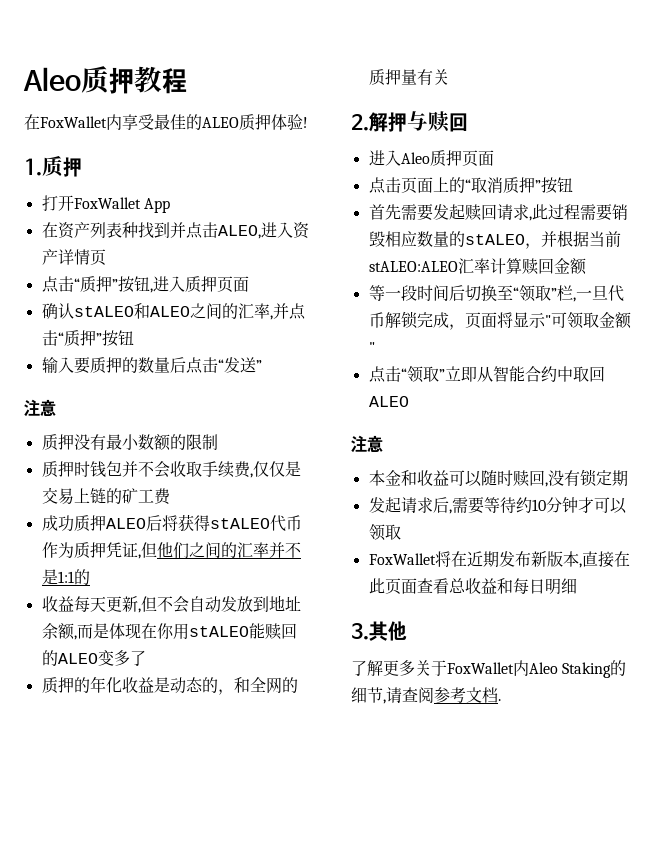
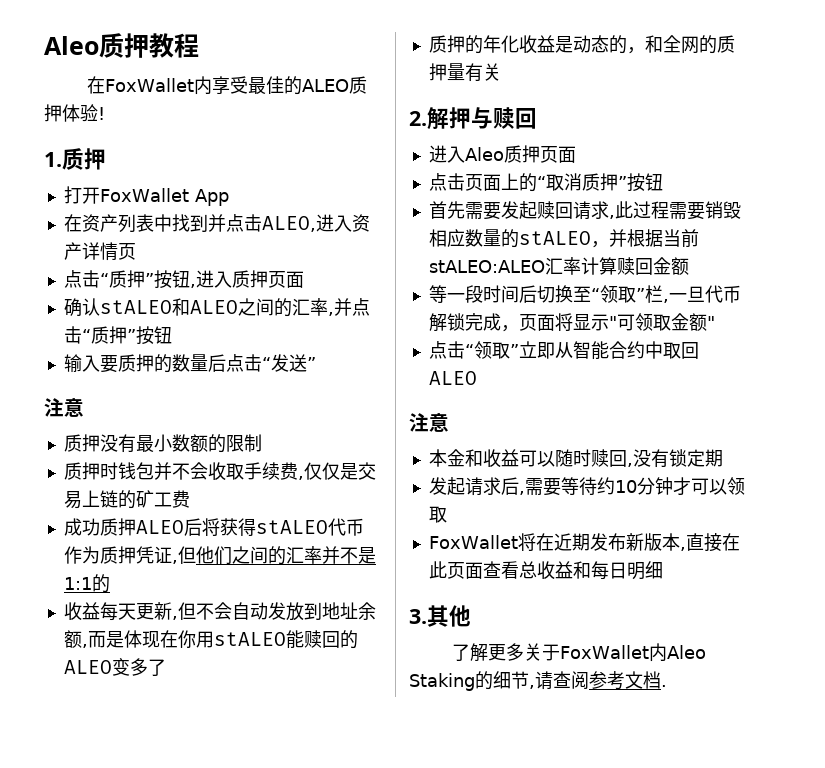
- 在资产列表种找到并点击ALEO,进入资产详情页
+ 在资产列表中找到并点击ALEO,进入资产详情页

